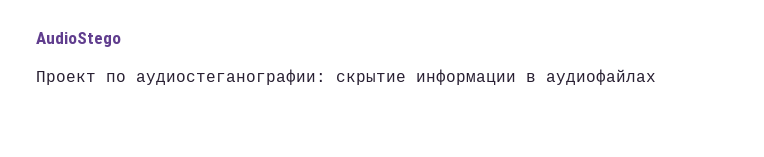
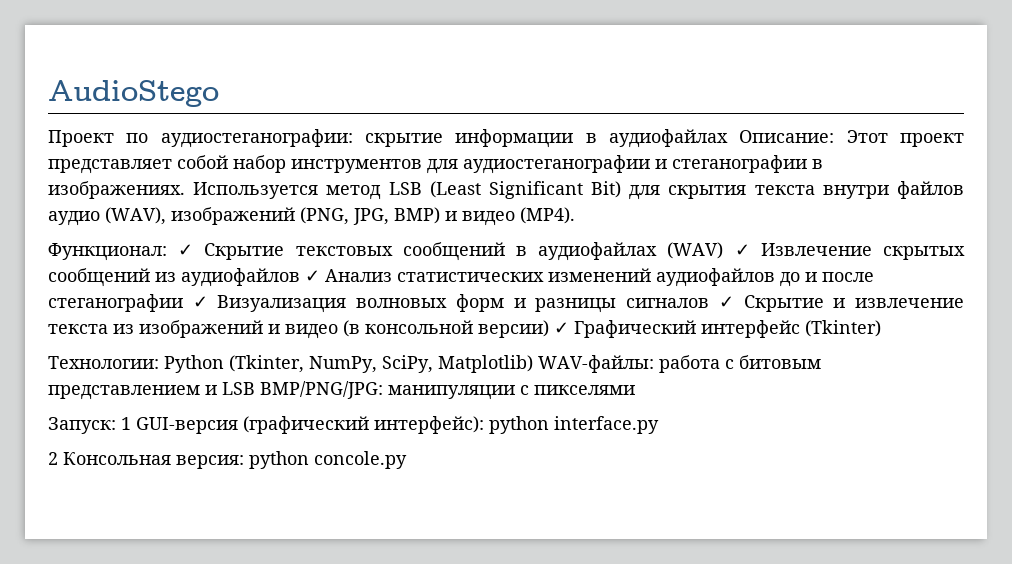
- Проект по аудиостеганографии: скрытие информации в аудиофайлах
+ Проект по аудиостеганографии: скрытие информации в аудиофайлах Описание: Этот проект представляет собой набор инструментов для аудиостеганографии и стеганографии в изображениях. Используется метод LSB (Least Significant Bit) для скрытия текста внутри файлов аудио (WAV), изображений (PNG, JPG, BMP) и видео (MP4).
+ Функционал: ✓ Скрытие текстовых сообщений в аудиофайлах (WAV) ✓ Извлечение скрытых сообщений из аудиофайлов ✓ Анализ статистических изменений аудиофайлов до и после стеганографии ✓ Визуализация волновых форм и разницы сигналов ✓ Скрытие и извлечение текста из изображений и видео (в консольной версии) ✓ Графический интерфейс (Tkinter)
+ Технологии: Python (Tkinter, NumPy, SciPy, Matplotlib) WAV-файлы: работа с битовым представлением и LSB BMP/PNG/JPG: манипуляции с пикселями
+ Запуск: 1 GUI-версия (графический интерфейс): python interface.py
+ 2 Консольная версия: python concole.py

